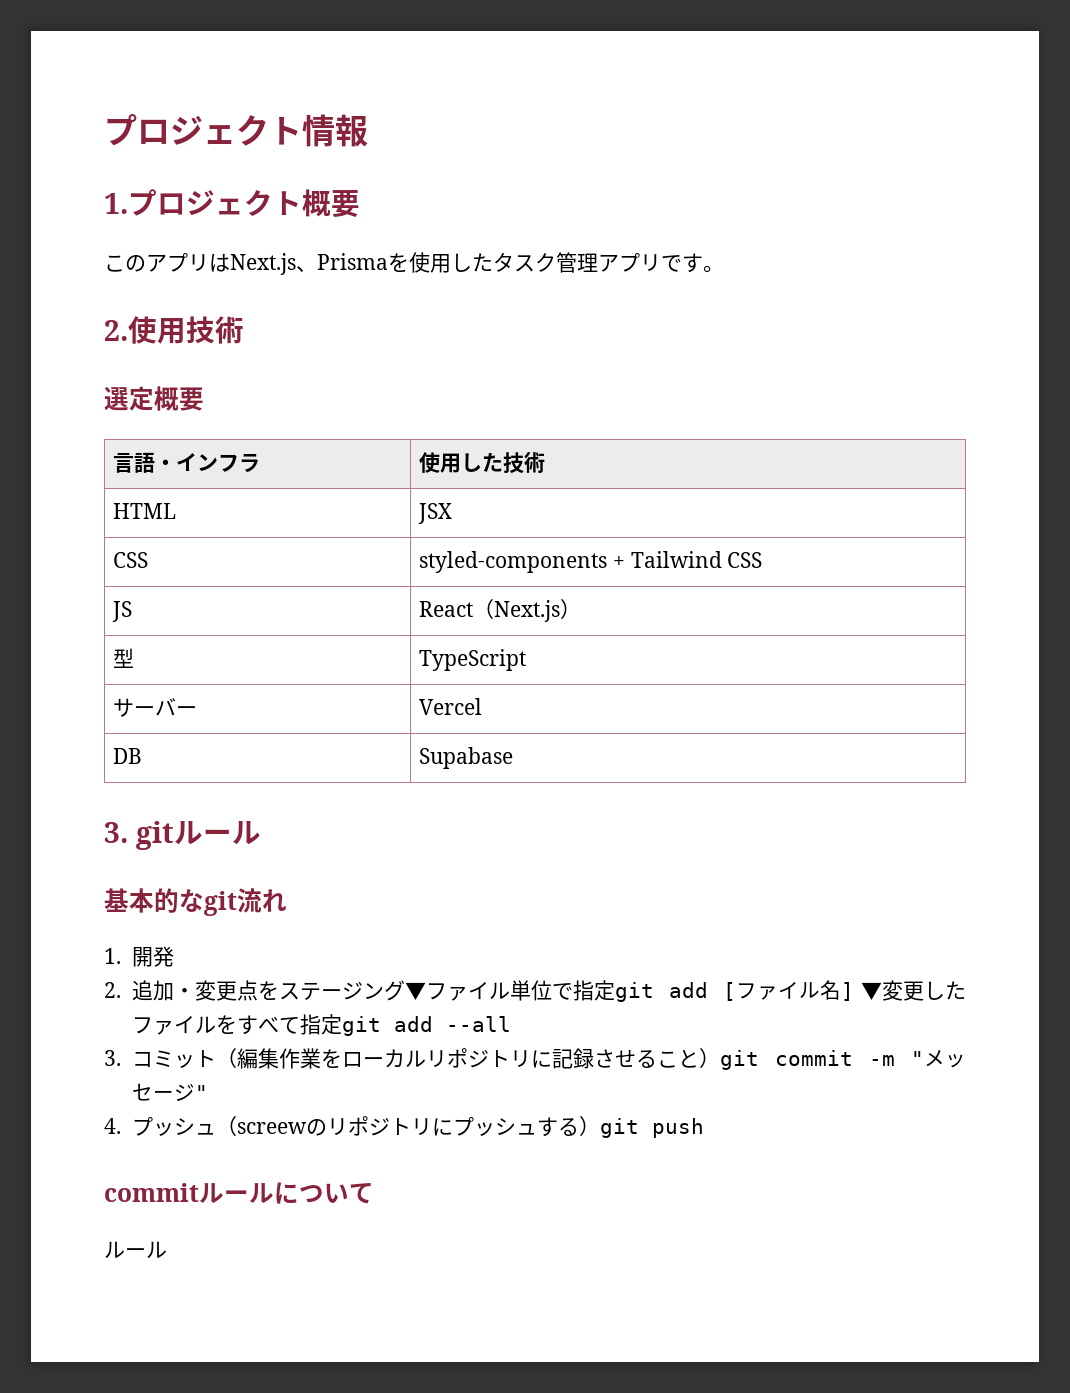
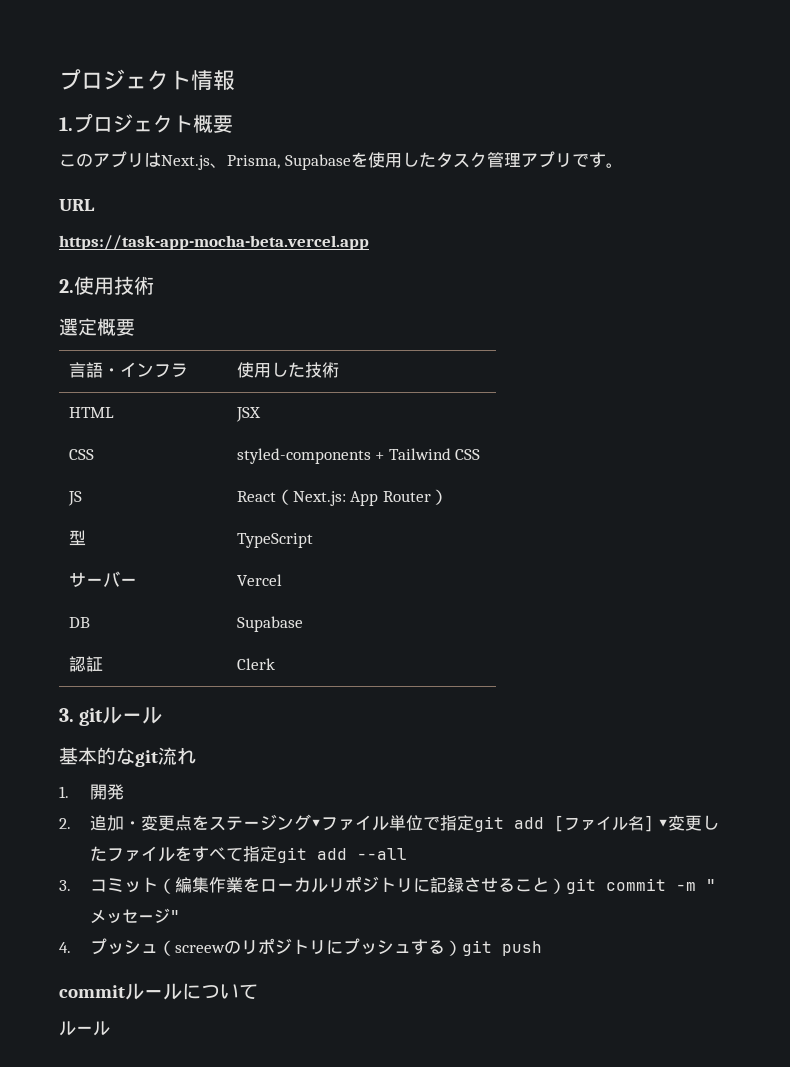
- このアプリはNext.js、Prismaを使用したタスク管理アプリです。
+ このアプリはNext.js、Prisma, Supabaseを使用したタスク管理アプリです。
+ URL
+ https://task-app-mocha-beta.vercel.app
- JS | React（Next.js）
+ JS | React（Next.js: App Router）
+ 認証 | Clerk

